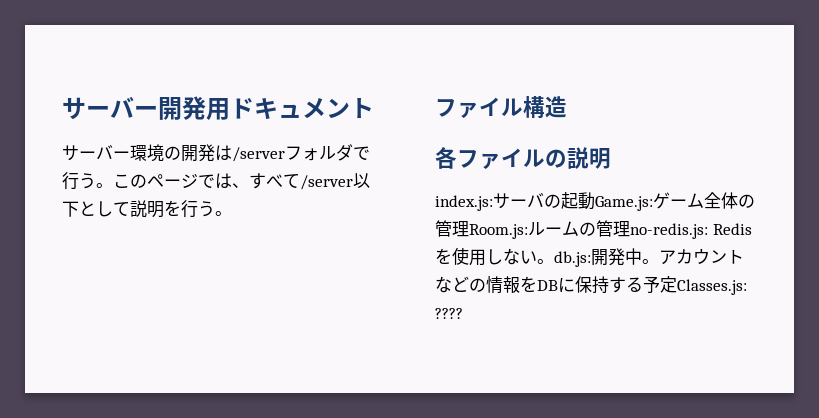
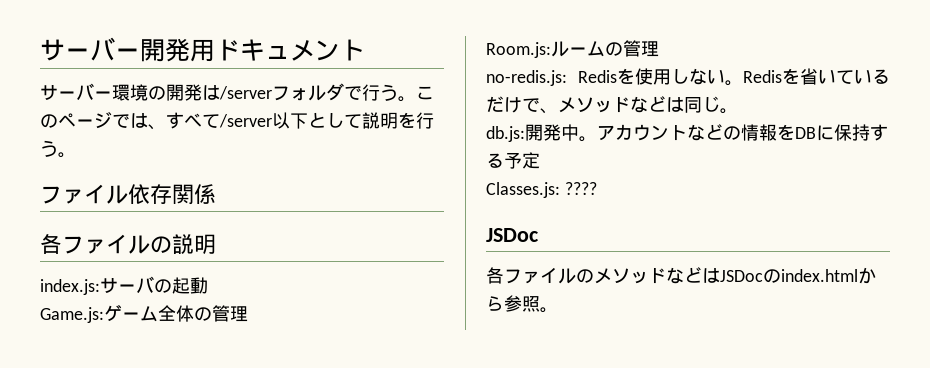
- ファイル構造
+ ファイル依存関係
- index.js:サーバの起動Game.js:ゲーム全体の管理Room.js:ルームの管理no-redis.js: Redisを使用しない。db.js:開発中。
+ index.js:サーバの起動
+ Game.js:ゲーム全体の管理
+ Room.js:ルームの管理
+ no-redis.js: Redisを使用しない。Redisを省いているだけで、メソッドなどは同じ。
+ db.js:開発中。
- アカウントなどの情報をDBに保持する予定Classes.js: ????
+ アカウントなどの情報をDBに保持する予定
+ Classes.js: ????
+ JSDoc
+ 各ファイルのメソッドなどはJSDocのindex.htmlから参照。

